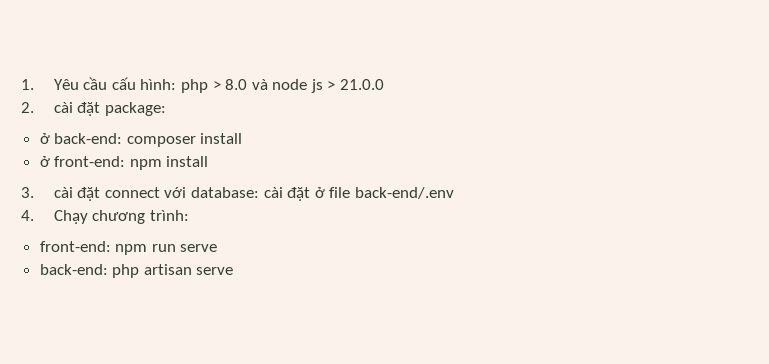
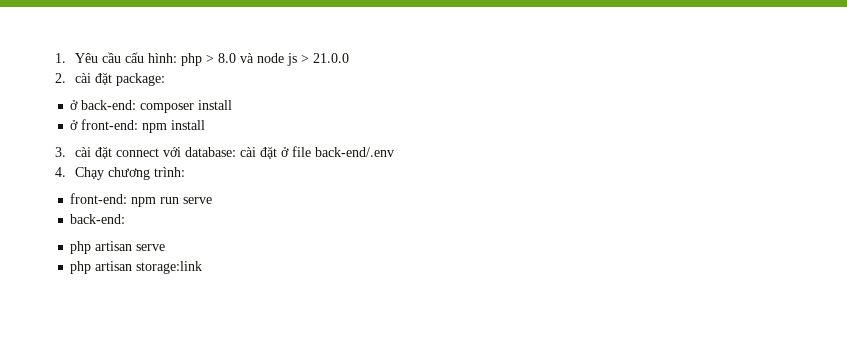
  front-end: npm run serve
- back-end: php artisan serve
+ back-end:
+ php artisan serve
+ php artisan storage:link

